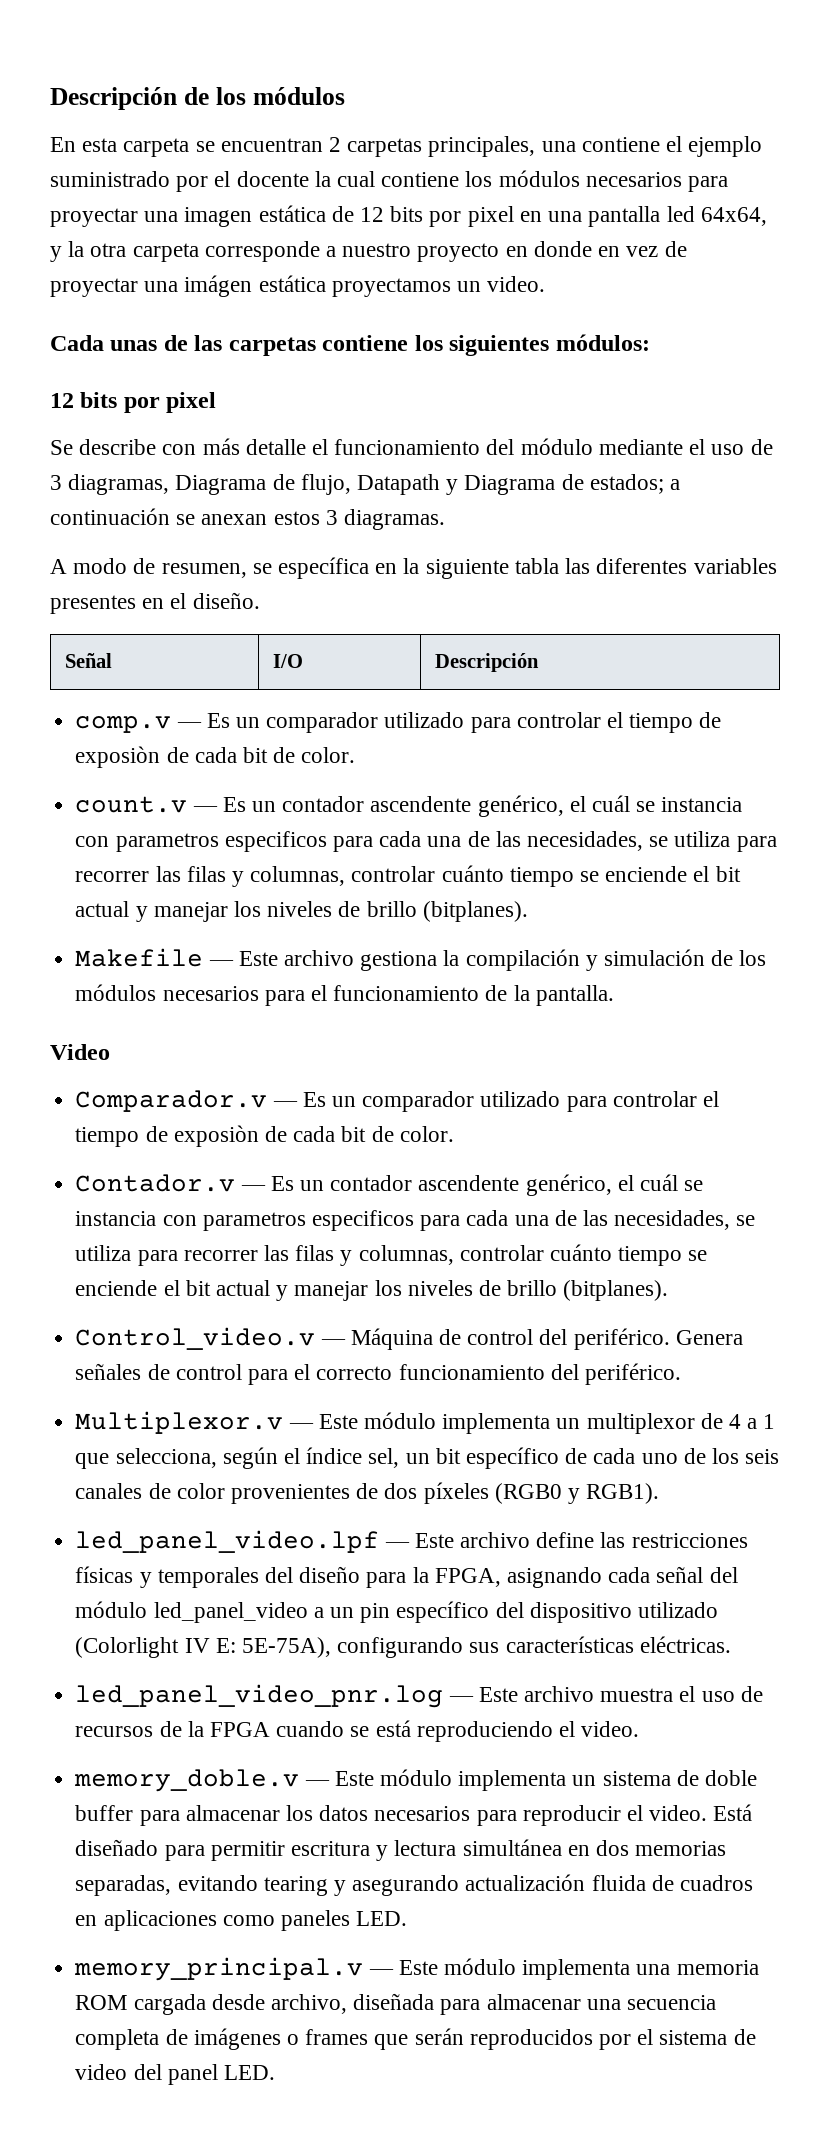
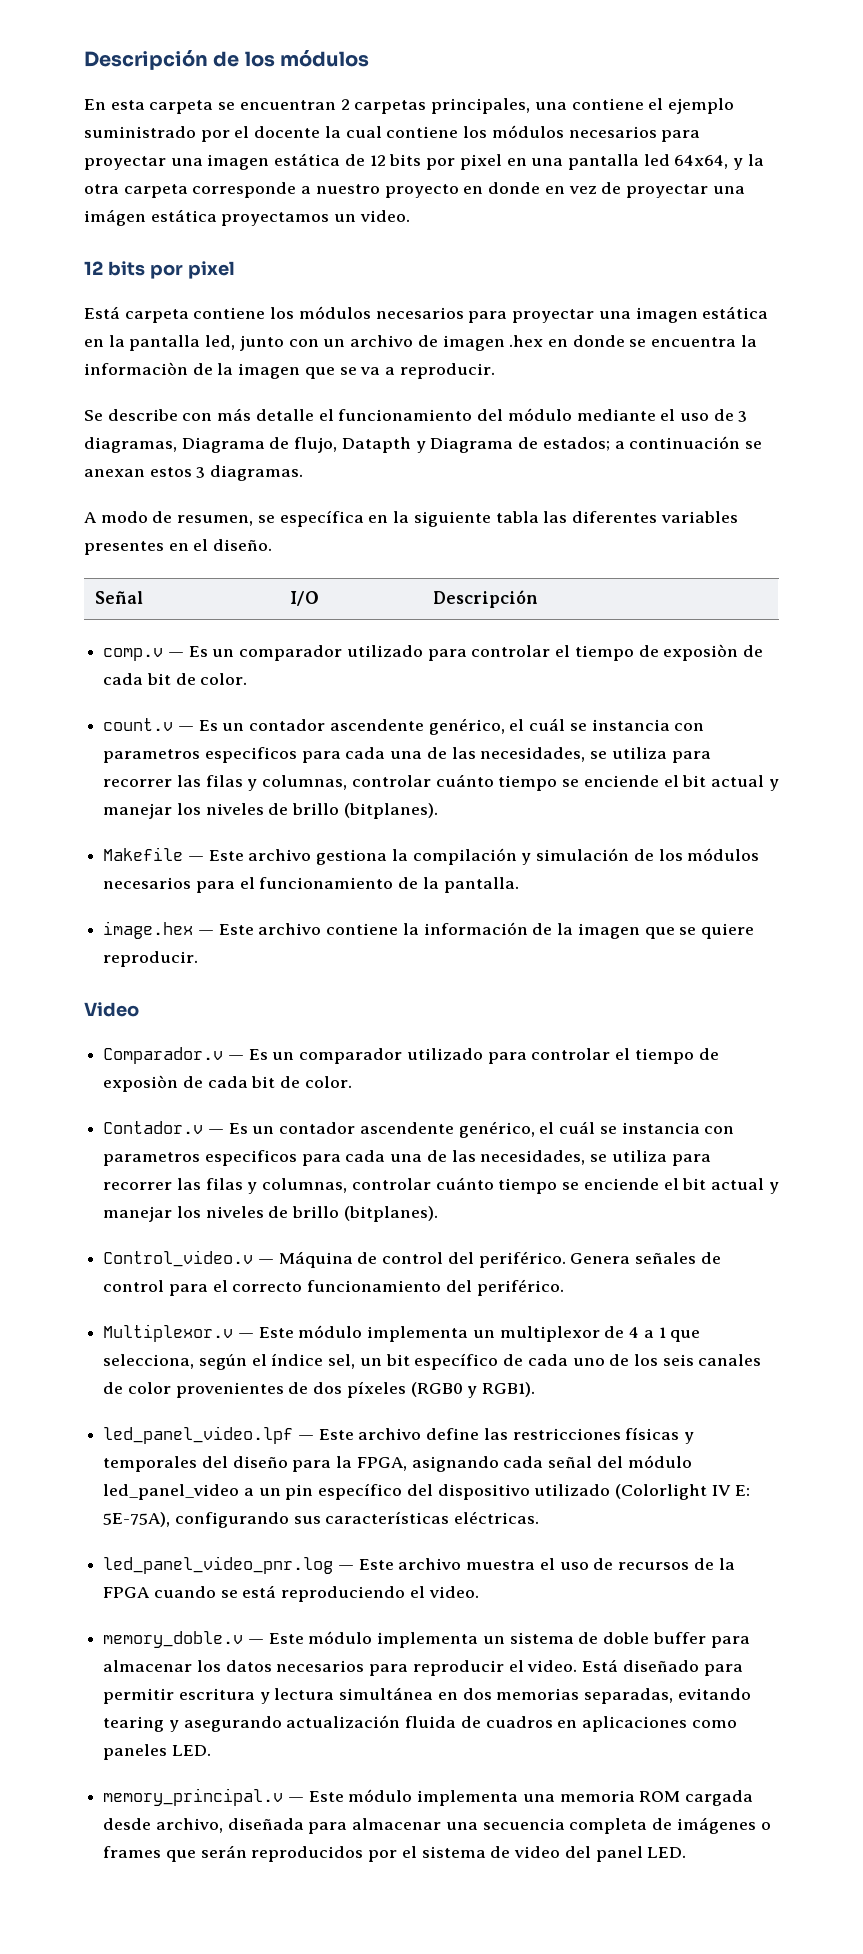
  En esta carpeta se encuentran 2 carpetas principales, una contiene el ejemplo suministrado por el docente la cual contiene los módulos necesarios para proyectar una imagen estática de 12 bits por pixel en una pantalla led 64x64, y la otra carpeta corresponde a nuestro proyecto en donde en vez de proyectar una imágen estática proyectamos un video.
- Cada unas de las carpetas contiene los siguientes módulos:
  12 bits por pixel
+ Está carpeta contiene los módulos necesarios para proyectar una imagen estática en la pantalla led, junto con un archivo de imagen .hex en donde se encuentra la informaciòn de la imagen que se va a reproducir.
- Se describe con más detalle el funcionamiento del módulo mediante el uso de 3 diagramas, Diagrama de flujo, Datapath y Diagrama de estados; a continuación se anexan estos 3 diagramas.
+ Se describe con más detalle el funcionamiento del módulo mediante el uso de 3 diagramas, Diagrama de flujo, Datapth y Diagrama de estados; a continuación se anexan estos 3 diagramas.
+ image.hex — Este archivo contiene la información de la imagen que se quiere reproducir.

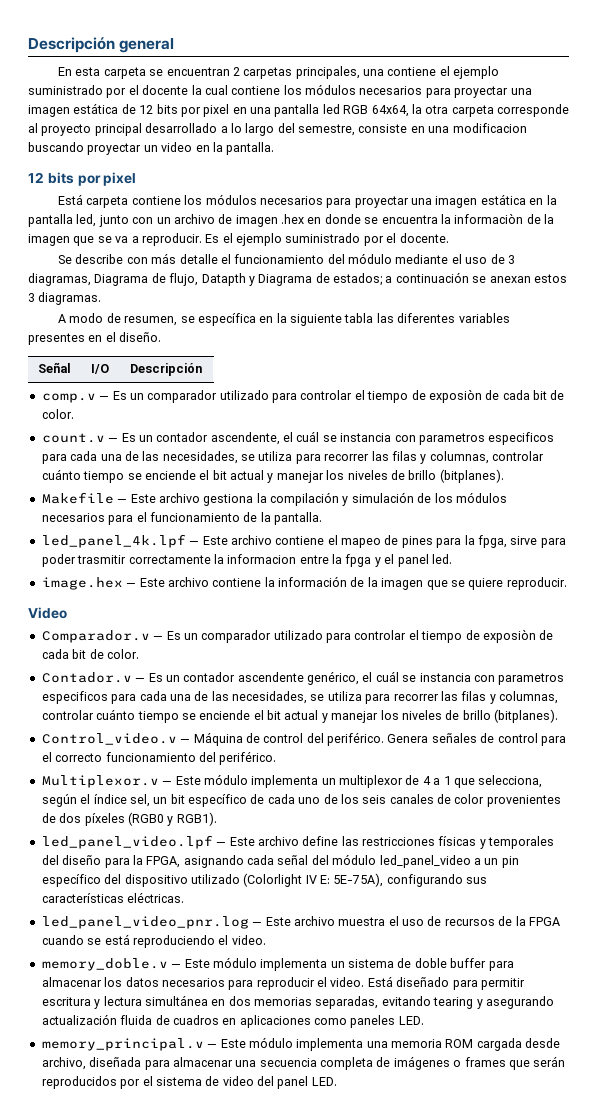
- Descripción de los módulos
+ Descripción general
- En esta carpeta se encuentran 2 carpetas principales, una contiene el ejemplo suministrado por el docente la cual contiene los módulos necesarios para proyectar una imagen estática de 12 bits por pixel en una pantalla led 64x64, y la otra carpeta corresponde a nuestro proyecto en donde en vez de proyectar una imágen estática proyectamos un video.
+ En esta carpeta se encuentran 2 carpetas principales, una contiene el ejemplo suministrado por el docente la cual contiene los módulos necesarios para proyectar una imagen estática de 12 bits por pixel en una pantalla led RGB 64x64, la otra carpeta corresponde al proyecto principal desarrollado a lo largo del semestre, consiste en una modificacion buscando proyectar un video en la pantalla.
+ Es el ejemplo suministrado por el docente.
- count.v — Es un contador ascendente genérico, el cuál se instancia con parametros especificos para cada una de las necesidades, se utiliza para recorrer las filas y columnas, controlar cuánto tiempo se enciende el bit actual y manejar los niveles de brillo (bitplanes).
+ count.v — Es un contador ascendente, el cuál se instancia con parametros especificos para cada una de las necesidades, se utiliza para recorrer las filas y columnas, controlar cuánto tiempo se enciende el bit actual y manejar los niveles de brillo (bitplanes).
+ led_panel_4k.lpf — Este archivo contiene el mapeo de pines para la fpga, sirve para poder trasmitir correctamente la informacion entre la fpga y el panel led.

